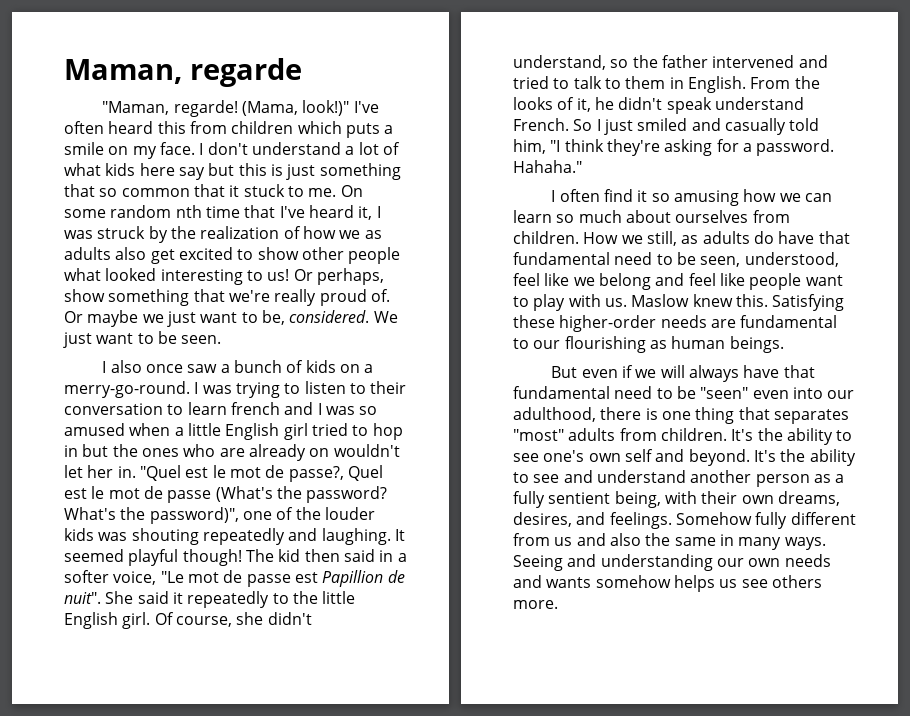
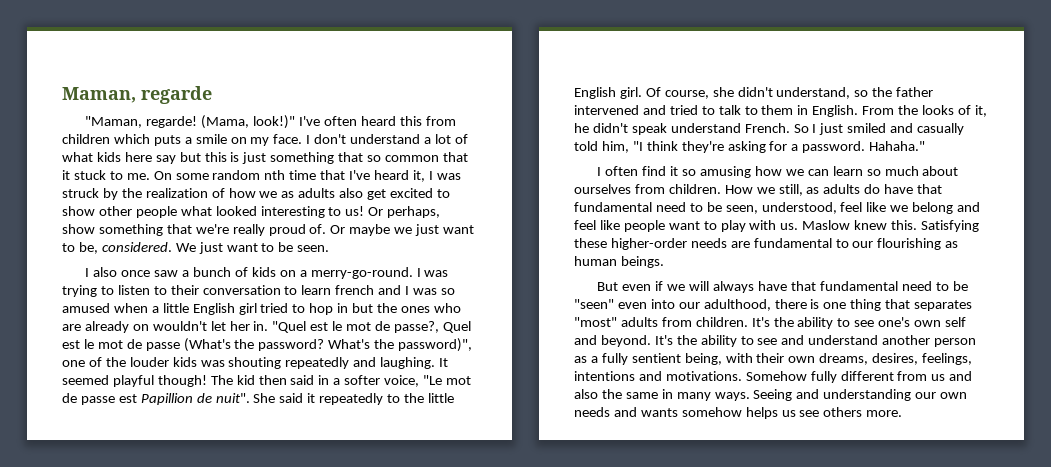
- It's the ability to see and understand another person as a fully sentient being, with their own dreams, desires, and feelings.
+ It's the ability to see and understand another person as a fully sentient being, with their own dreams, desires, feelings, intentions and motivations.

